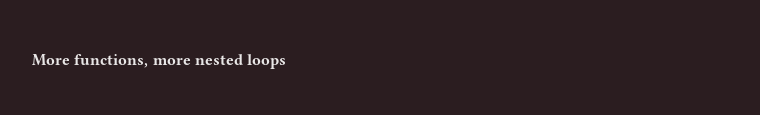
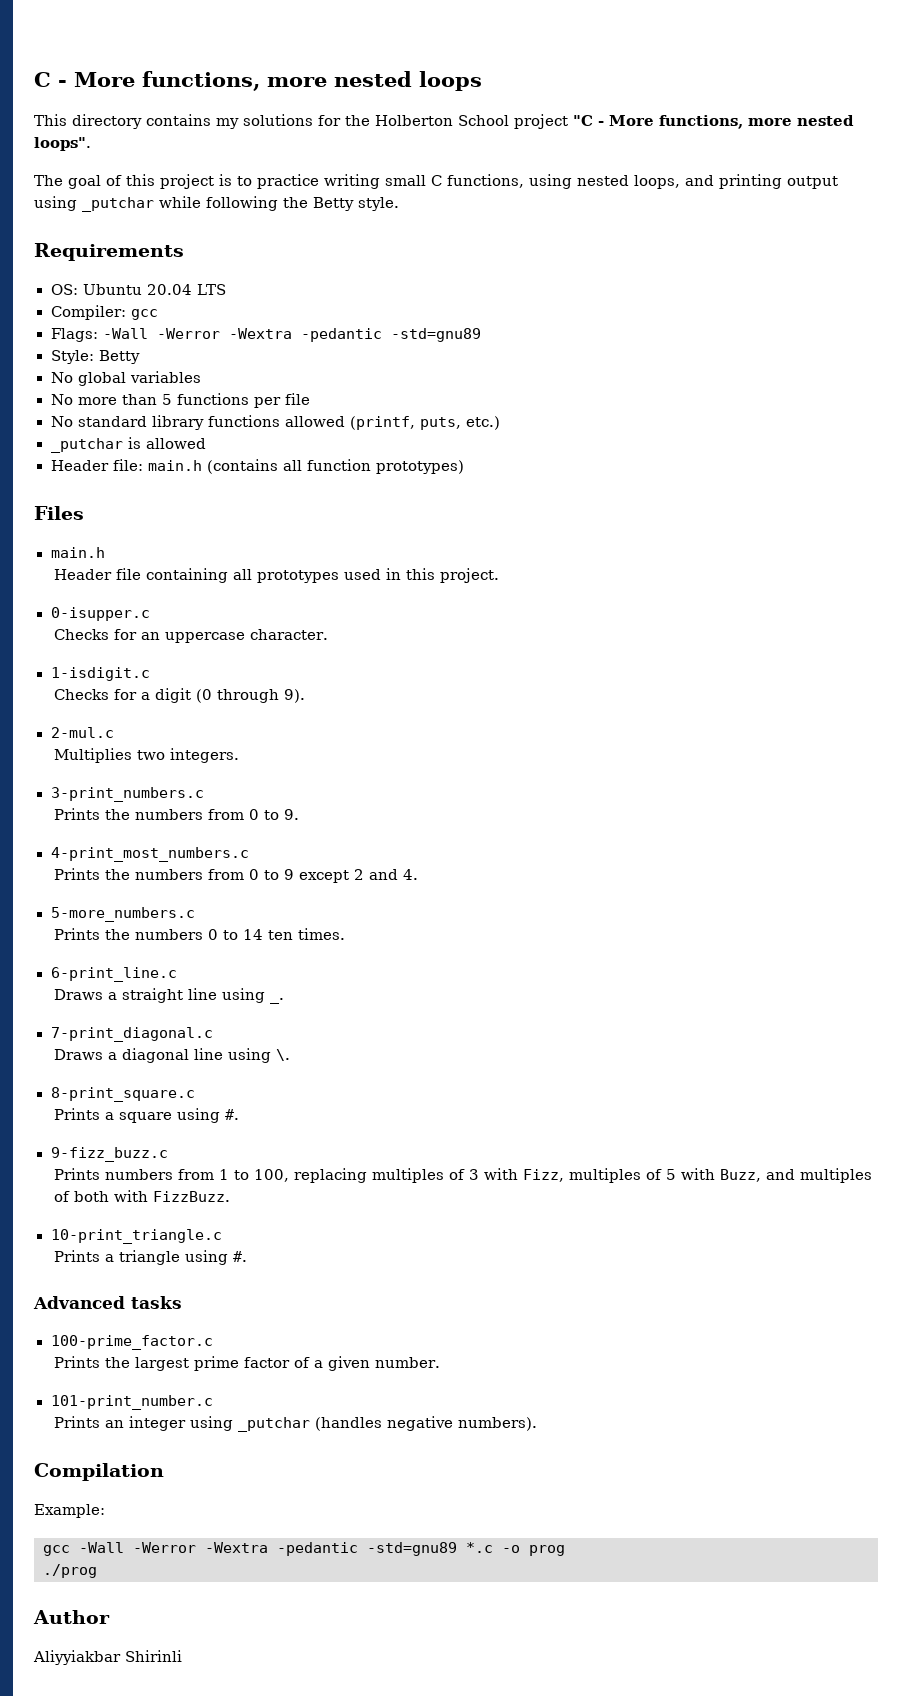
- More functions, more nested loops
+ C - More functions, more nested loops
+ This directory contains my solutions for the Holberton School project "C - More functions, more nested loops".
+ The goal of this project is to practice writing small C functions, using nested loops, and printing output using _putchar while following the Betty style.
+ Requirements
+ OS: Ubuntu 20.04 LTS
+ Compiler: gcc
+ Flags: -Wall -Werror -Wextra -pedantic -std=gnu89
+ Style: Betty
+ No global variables
+ No more than 5 functions per file
+ No standard library functions allowed (printf, puts, etc.)
+ _putchar is allowed
+ Header file: main.h (contains all function prototypes)
+ Files
+ main.h
+ Header file containing all prototypes used in this project.
+ 0-isupper.c
+ Checks for an uppercase character.
+ 1-isdigit.c
+ Checks for a digit (0 through 9).
+ 2-mul.c
+ Multiplies two integers.
+ 3-print_numbers.c
+ Prints the numbers from 0 to 9.
+ 4-print_most_numbers.c
+ Prints the numbers from 0 to 9 except 2 and 4.
+ 5-more_numbers.c
+ Prints the numbers 0 to 14 ten times.
+ 6-print_line.c
+ Draws a straight line using _.
+ 7-print_diagonal.c
+ Draws a diagonal line using \.
+ 8-print_square.c
+ Prints a square using #.
+ 9-fizz_buzz.c
+ Prints numbers from 1 to 100, replacing multiples of 3 with Fizz, multiples of 5 with Buzz, and multiples of both with FizzBuzz.
+ 10-print_triangle.c
+ Prints a triangle using #.
+ Advanced tasks
+ 100-prime_factor.c
+ Prints the largest prime factor of a given number.
+ 101-print_number.c
+ Prints an integer using _putchar (handles negative numbers).
+ Compilation
+ Example:
+ gcc -Wall -Werror -Wextra -pedantic -std=gnu89 *.c -o prog
+ ./prog
+ Author
+ Aliyyiakbar Shirinli

